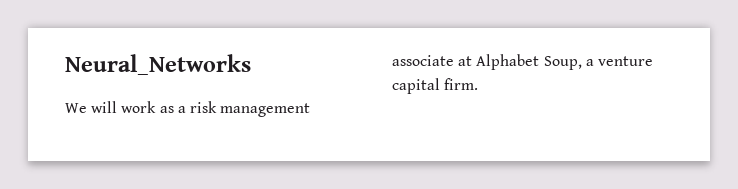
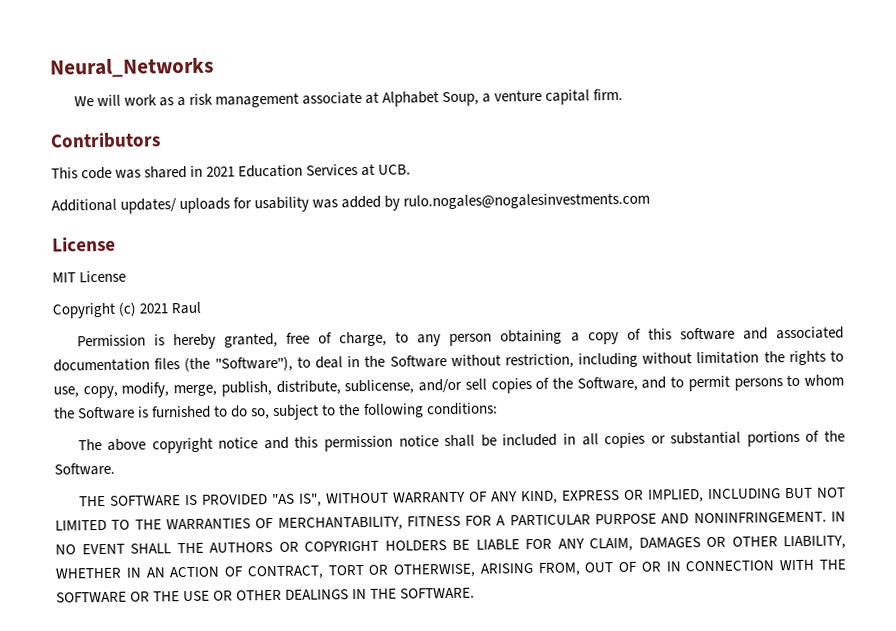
+ Contributors
+ This code was shared in 2021 Education Services at UCB.
+ Additional updates/ uploads for usability was added by rulo.nogales@nogalesinvestments.com
+ License
+ MIT License
+ Copyright (c) 2021 Raul
+ Permission is hereby granted, free of charge, to any person obtaining a copy of this software and associated documentation files (the "Software"), to deal in the Software without restriction, including without limitation the rights to use, copy, modify, merge, publish, distribute, sublicense, and/or sell copies of the Software, and to permit persons to whom the Software is furnished to do so, subject to the following conditions:
+ The above copyright notice and this permission notice shall be included in all copies or substantial portions of the Software.
+ THE SOFTWARE IS PROVIDED "AS IS", WITHOUT WARRANTY OF ANY KIND, EXPRESS OR IMPLIED, INCLUDING BUT NOT LIMITED TO THE WARRANTIES OF MERCHANTABILITY, FITNESS FOR A PARTICULAR PURPOSE AND NONINFRINGEMENT. IN NO EVENT SHALL THE AUTHORS OR COPYRIGHT HOLDERS BE LIABLE FOR ANY CLAIM, DAMAGES OR OTHER LIABILITY, WHETHER IN AN ACTION OF CONTRACT, TORT OR OTHERWISE, ARISING FROM, OUT OF OR IN CONNECTION WITH THE SOFTWARE OR THE USE OR OTHER DEALINGS IN THE SOFTWARE.

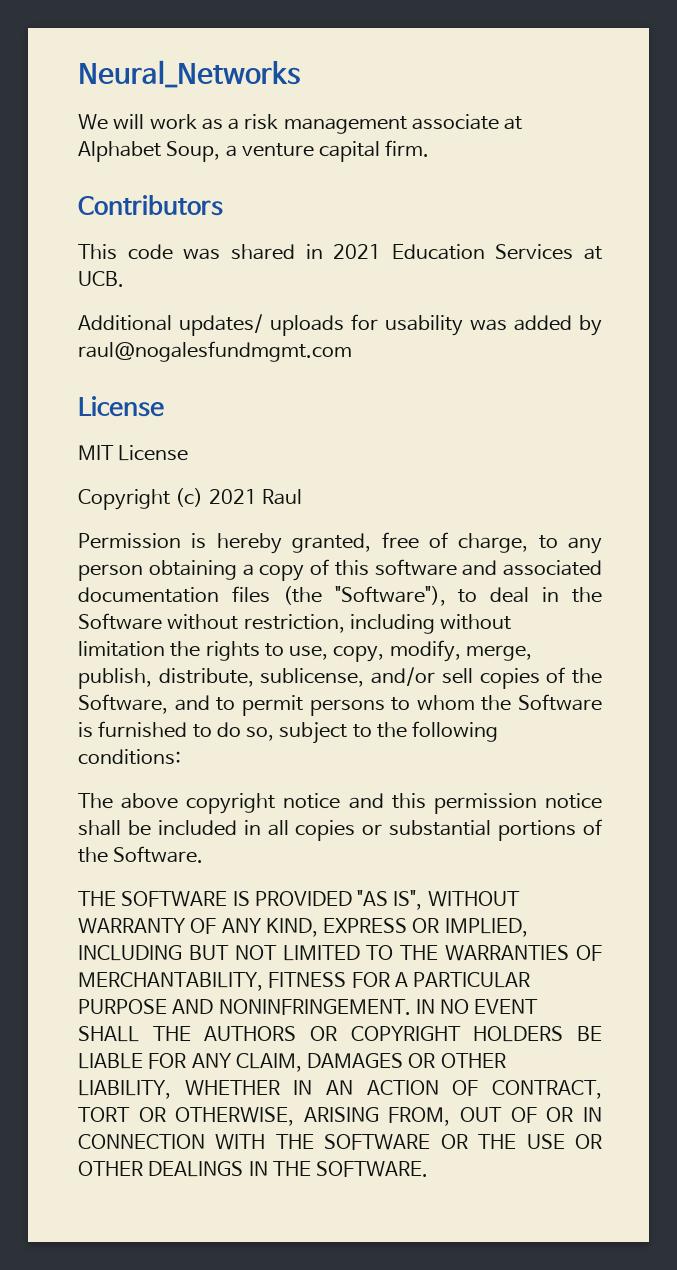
- Additional updates/ uploads for usability was added by rulo.nogales@nogalesinvestments.com
+ Additional updates/ uploads for usability was added by raul@nogalesfundmgmt.com

